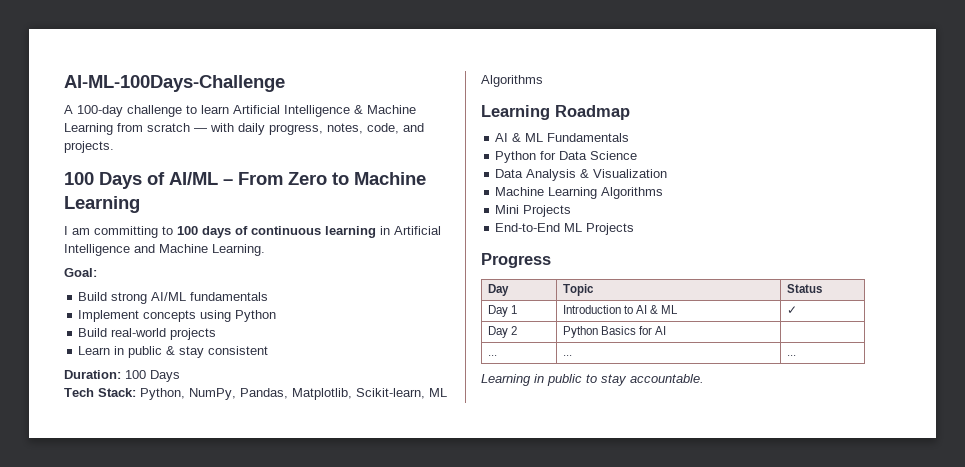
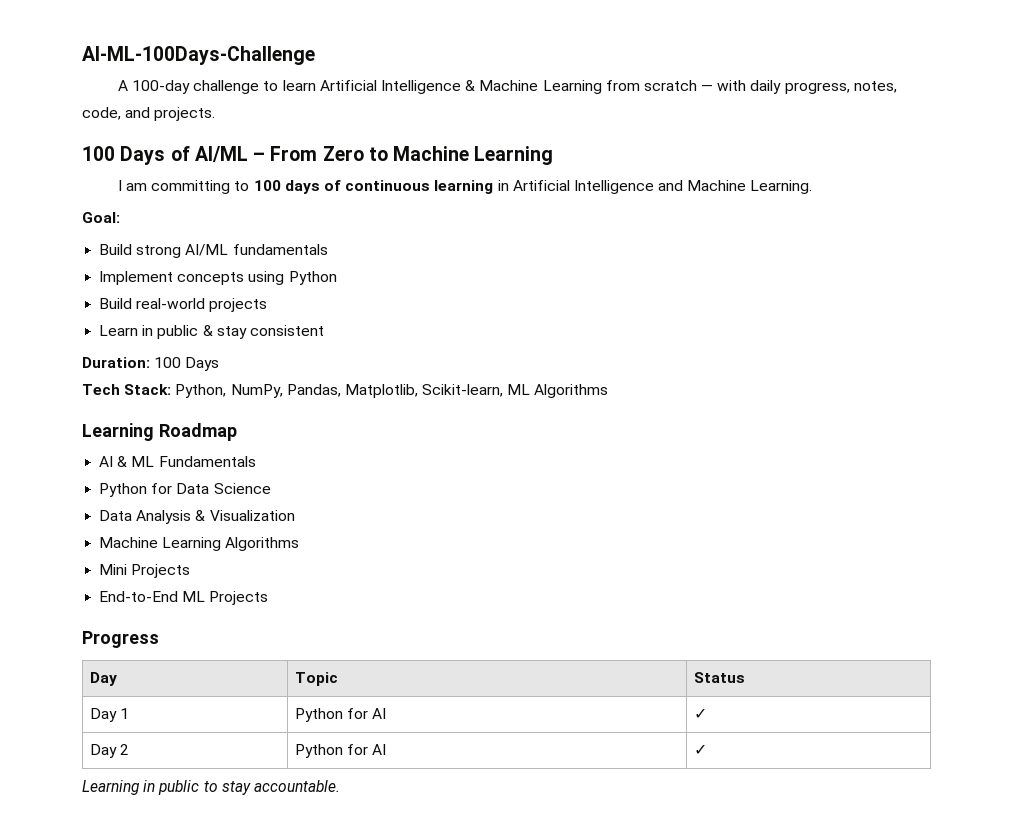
- Day 1 | Introduction to AI & ML | ✓
+ Day 1 | Python for AI | ✓
- Day 2 | Python Basics for AI |
- ... | ... | ...
+ Day 2 | Python for AI | ✓

